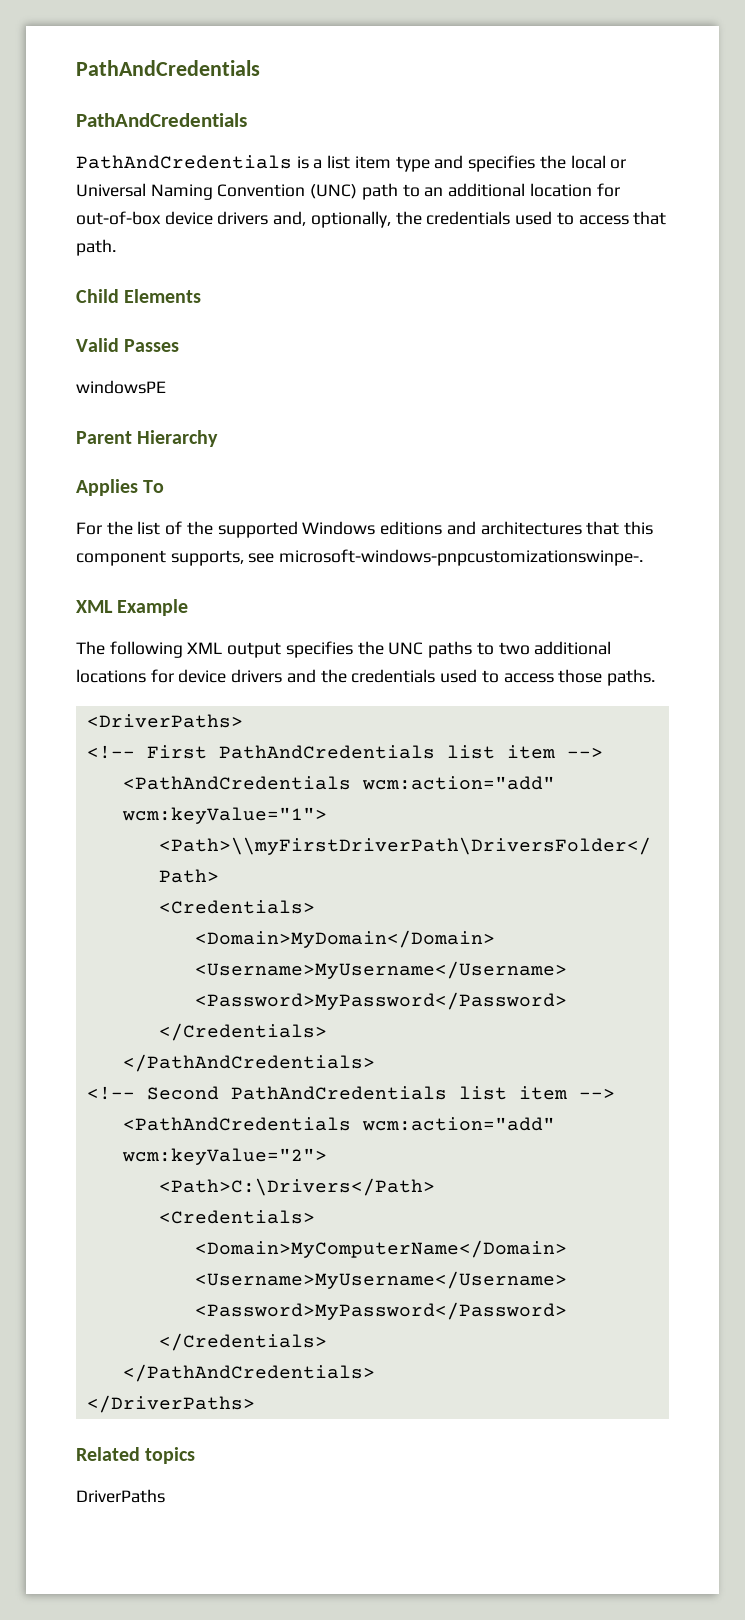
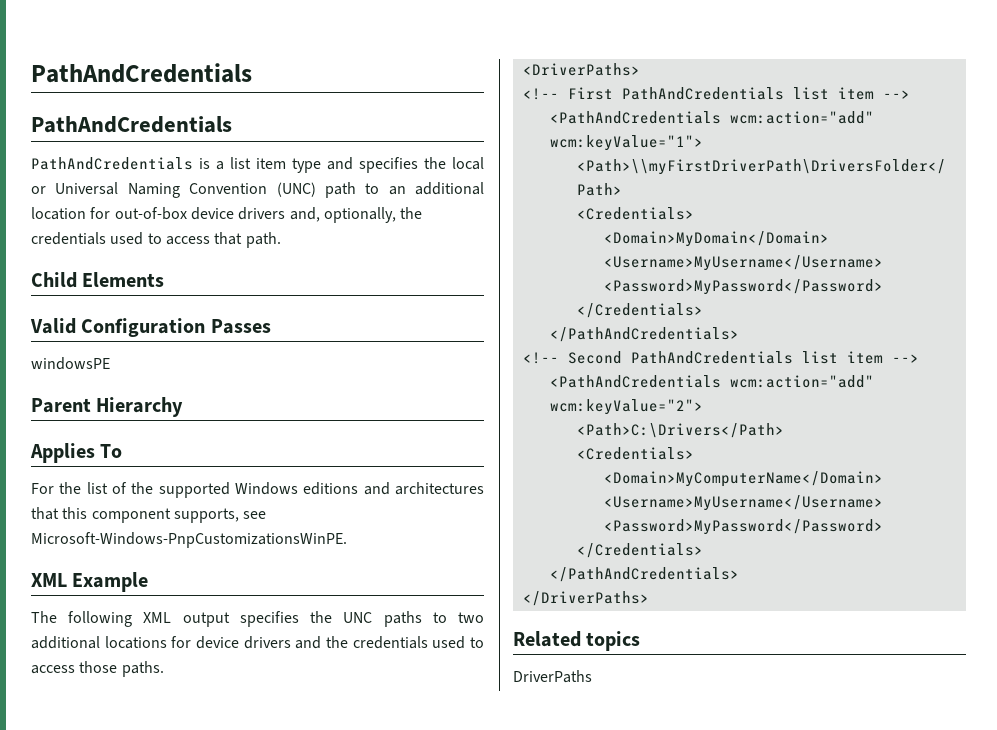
- Valid Passes
+ Valid Configuration Passes
- For the list of the supported Windows editions and architectures that this component supports, see microsoft-windows-pnpcustomizationswinpe-.
+ For the list of the supported Windows editions and architectures that this component supports, see Microsoft-Windows-PnpCustomizationsWinPE.

